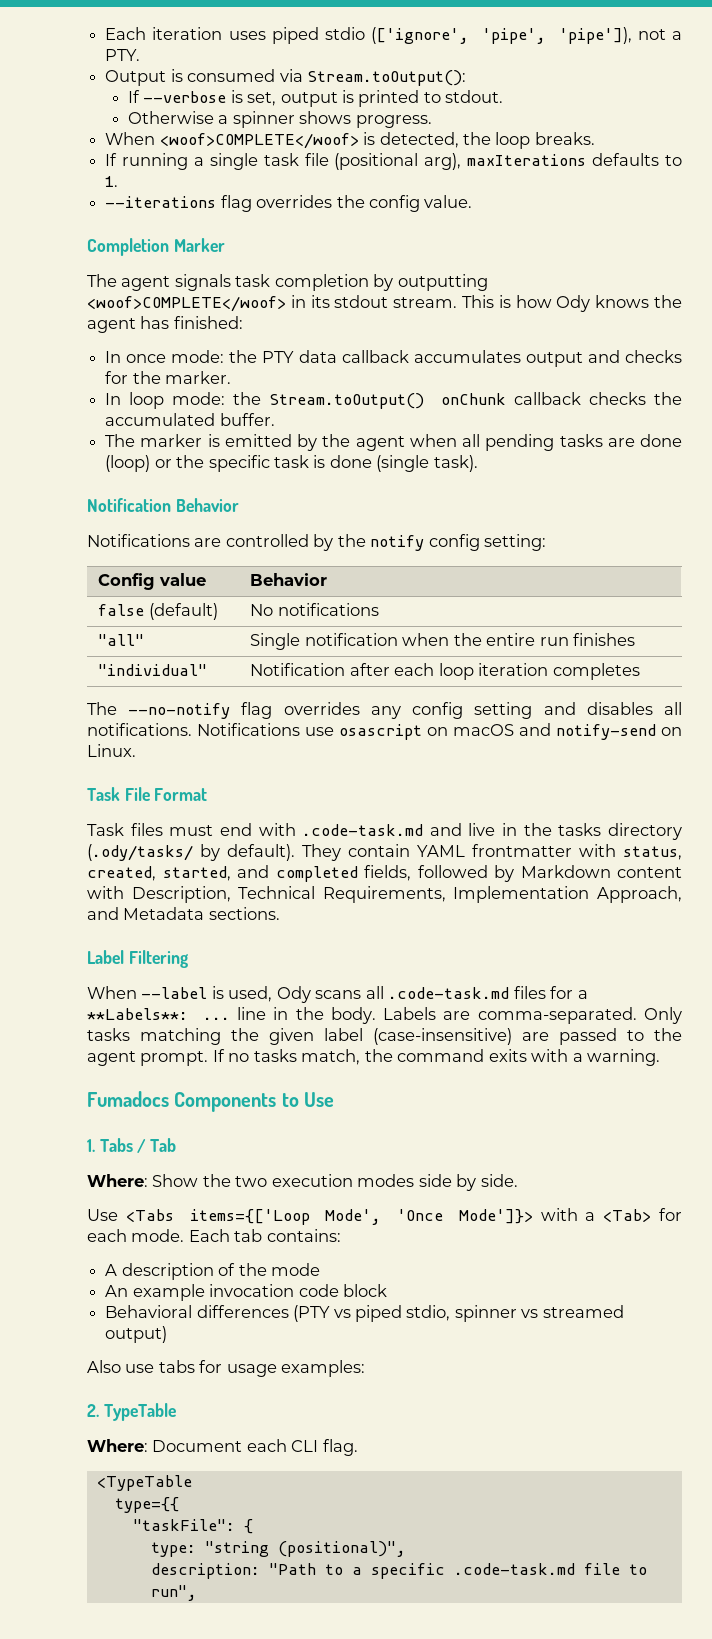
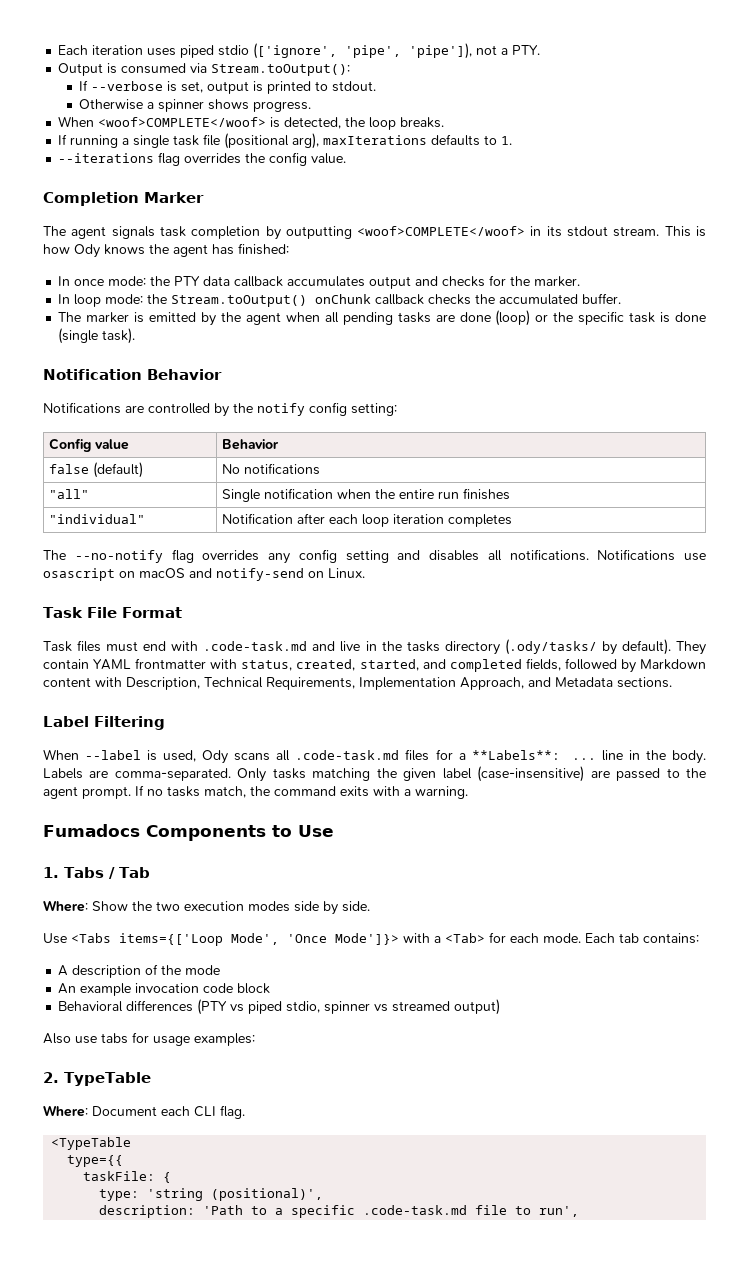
- "taskFile": {
+ taskFile: {
- type: "string (positional)",
+ type: 'string (positional)',
- description: "Path to a specific .code-task.md file to run",
+ description: 'Path to a specific .code-task.md file to run',

